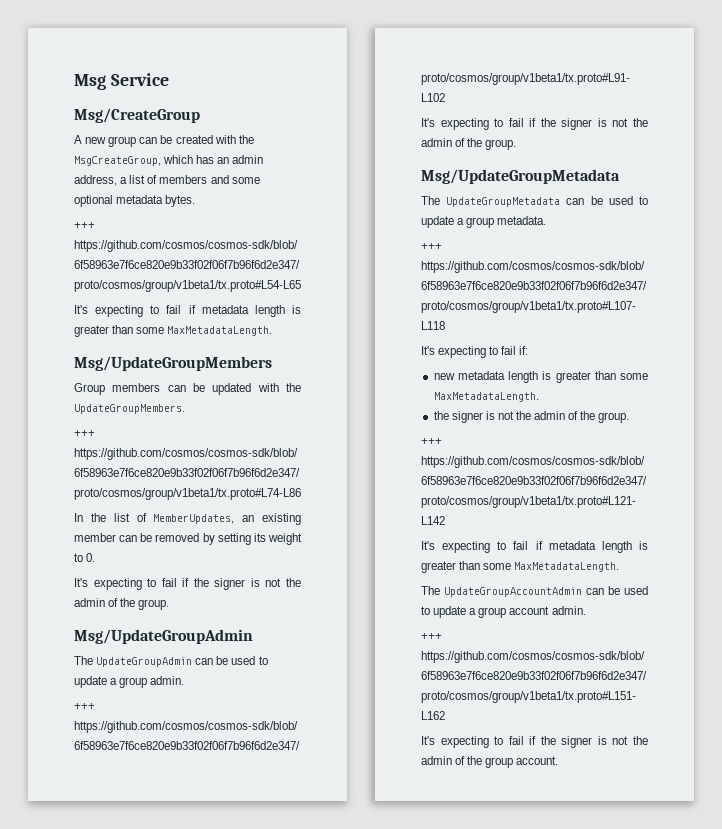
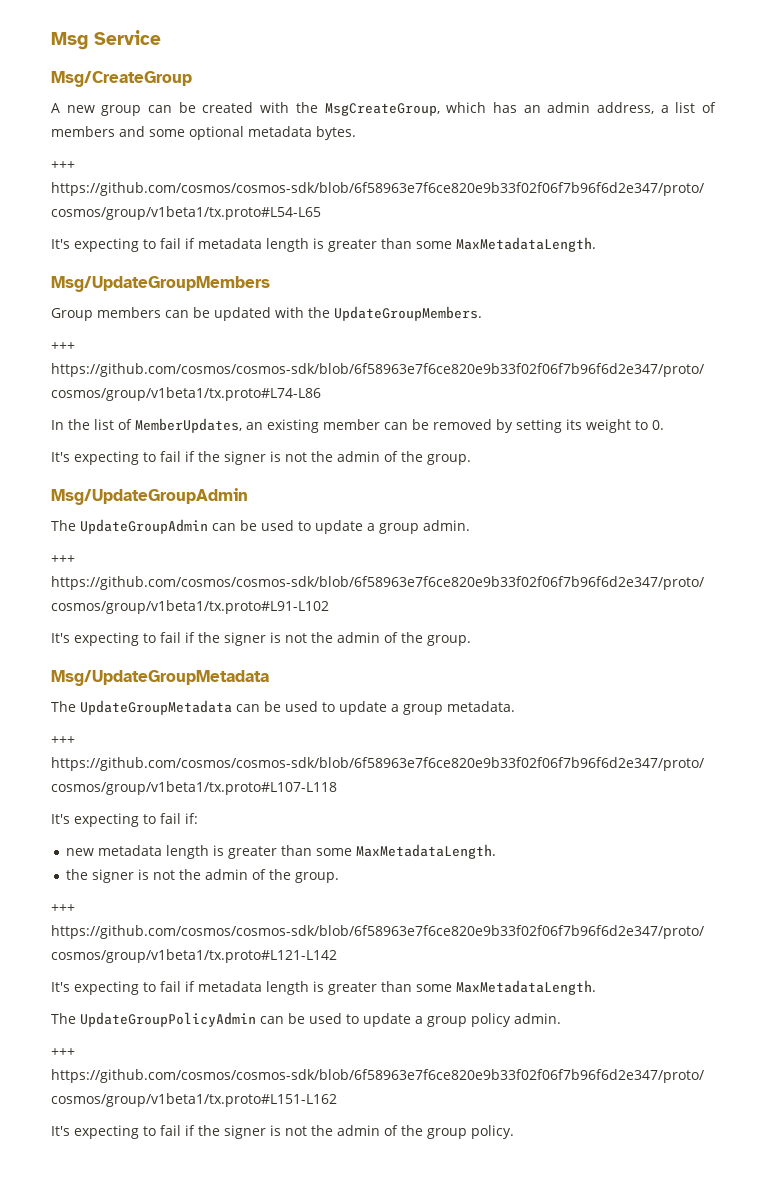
- The UpdateGroupAccountAdmin can be used to update a group account admin.
+ The UpdateGroupPolicyAdmin can be used to update a group policy admin.
- It's expecting to fail if the signer is not the admin of the group account.
+ It's expecting to fail if the signer is not the admin of the group policy.

